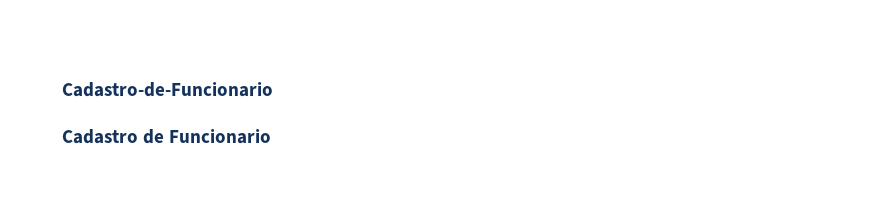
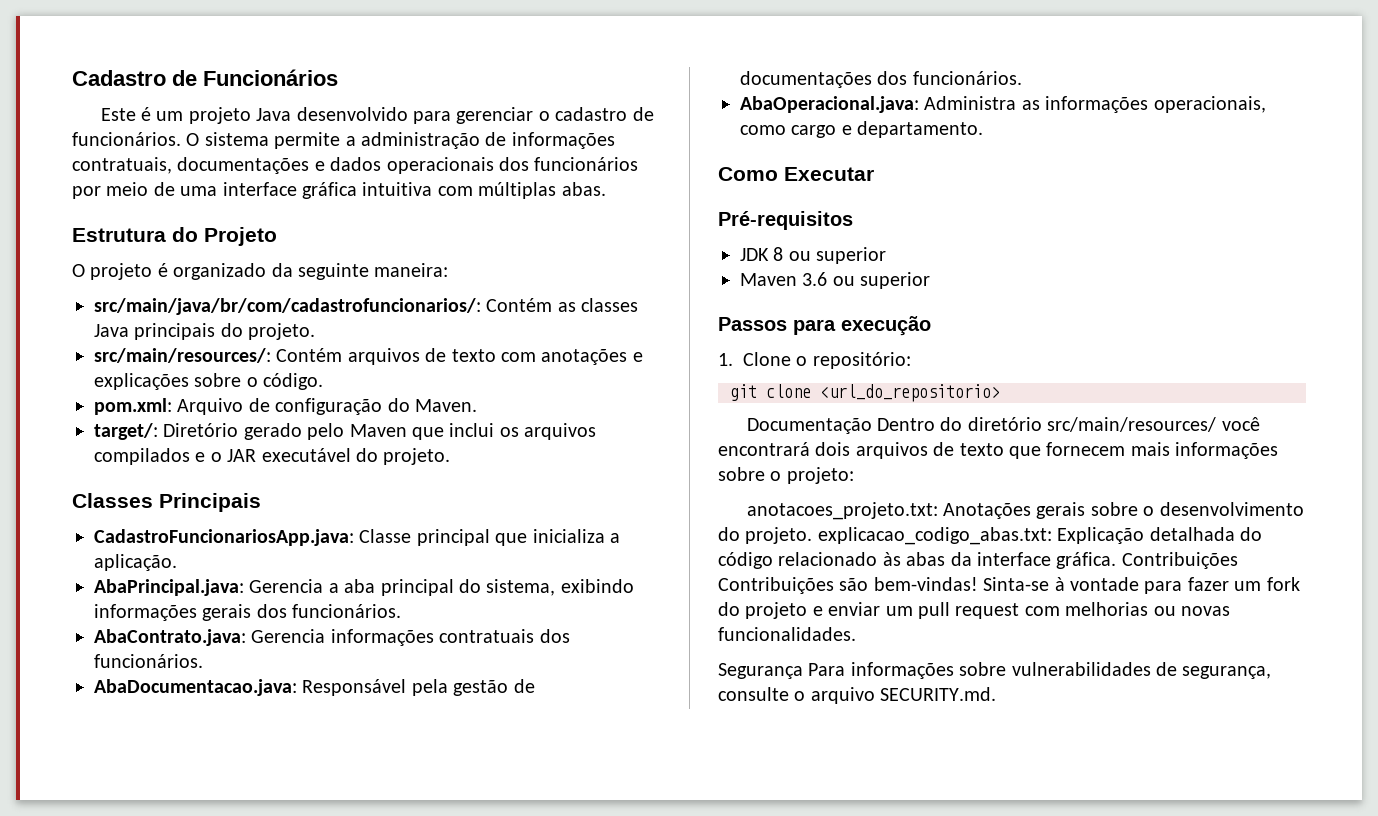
- Cadastro-de-Funcionario
- Cadastro de Funcionario
+ Cadastro de Funcionários
+ Este é um projeto Java desenvolvido para gerenciar o cadastro de funcionários. O sistema permite a administração de informações contratuais, documentações e dados operacionais dos funcionários por meio de uma interface gráfica intuitiva com múltiplas abas.
+ Estrutura do Projeto
+ O projeto é organizado da seguinte maneira:
+ src/main/java/br/com/cadastrofuncionarios/: Contém as classes Java principais do projeto.
+ src/main/resources/: Contém arquivos de texto com anotações e explicações sobre o código.
+ pom.xml: Arquivo de configuração do Maven.
+ target/: Diretório gerado pelo Maven que inclui os arquivos compilados e o JAR executável do projeto.
+ Classes Principais
+ CadastroFuncionariosApp.java: Classe principal que inicializa a aplicação.
+ AbaPrincipal.java: Gerencia a aba principal do sistema, exibindo informações gerais dos funcionários.
+ AbaContrato.java: Gerencia informações contratuais dos funcionários.
+ AbaDocumentacao.java: Responsável pela gestão de documentações dos funcionários.
+ AbaOperacional.java: Administra as informações operacionais, como cargo e departamento.
+ Como Executar
+ Pré-requisitos
+ JDK 8 ou superior
+ Maven 3.6 ou superior
+ Passos para execução
+ 1. Clone o repositório:
+ git clone <url_do_repositorio>
+ Documentação Dentro do diretório src/main/resources/ você encontrará dois arquivos de texto que fornecem mais informações sobre o projeto:
+ anotacoes_projeto.txt: Anotações gerais sobre o desenvolvimento do projeto. explicacao_codigo_abas.txt: Explicação detalhada do código relacionado às abas da interface gráfica. Contribuições Contribuições são bem-vindas! Sinta-se à vontade para fazer um fork do projeto e enviar um pull request com melhorias ou novas funcionalidades.
+ Segurança Para informações sobre vulnerabilidades de segurança, consulte o arquivo SECURITY.md.

